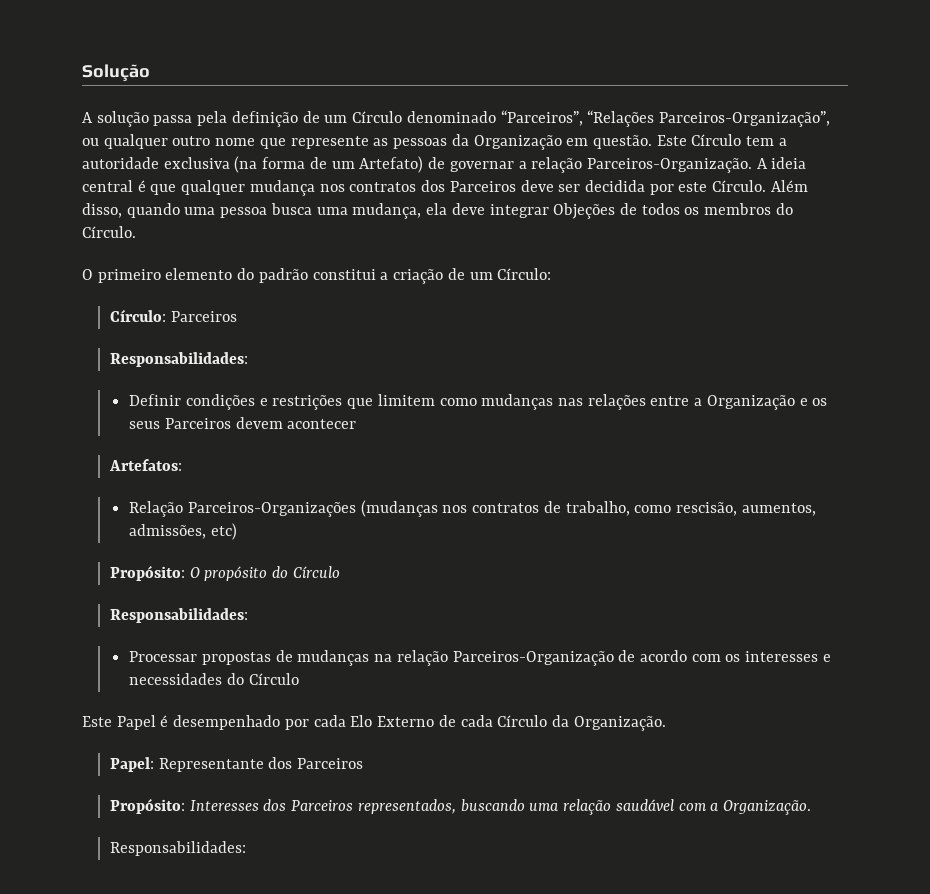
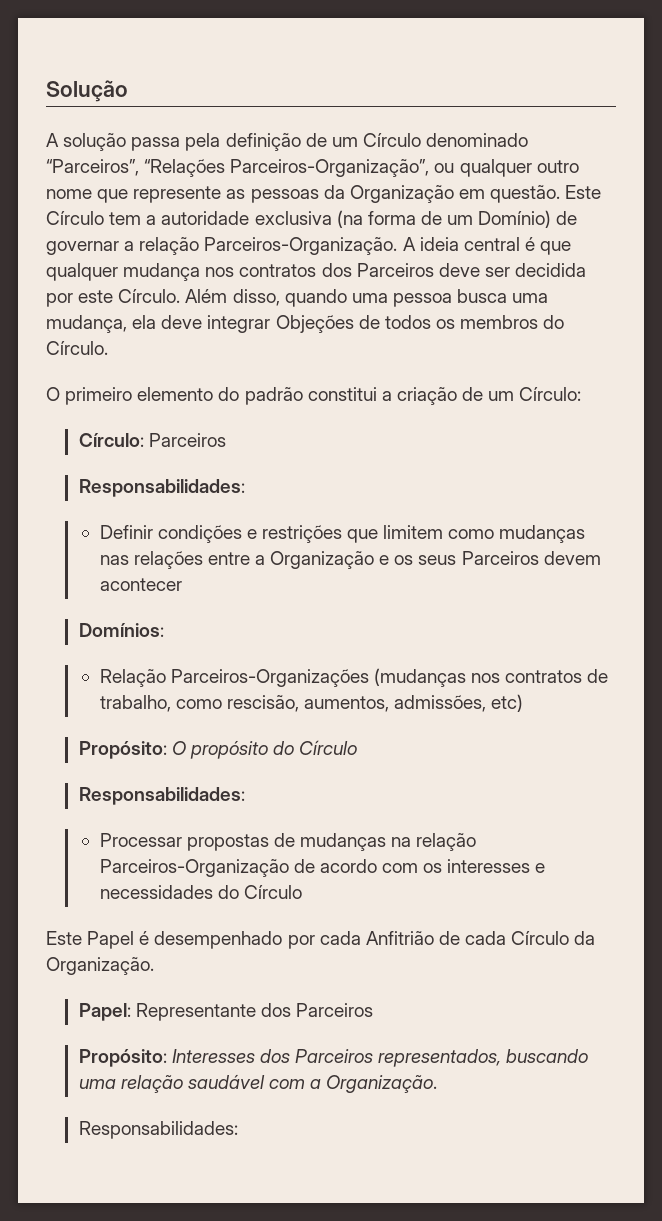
- Este Círculo tem a autoridade exclusiva (na forma de um Artefato) de governar a relação Parceiros-Organização.
+ Este Círculo tem a autoridade exclusiva (na forma de um Domínio) de governar a relação Parceiros-Organização.
- Artefatos:
+ Domínios:
- Este Papel é desempenhado por cada Elo Externo de cada Círculo da Organização.
+ Este Papel é desempenhado por cada Anfitrião de cada Círculo da Organização.

